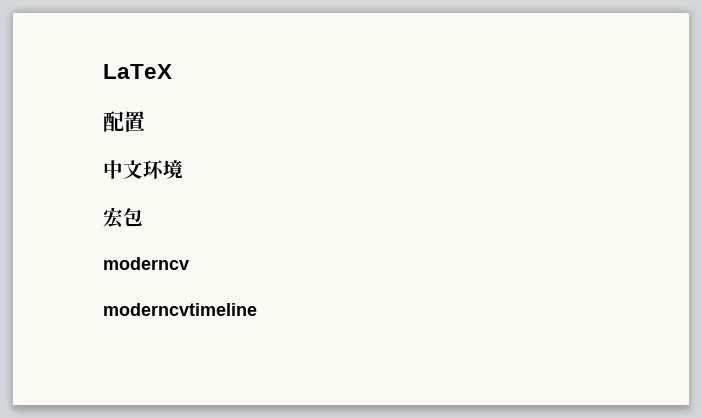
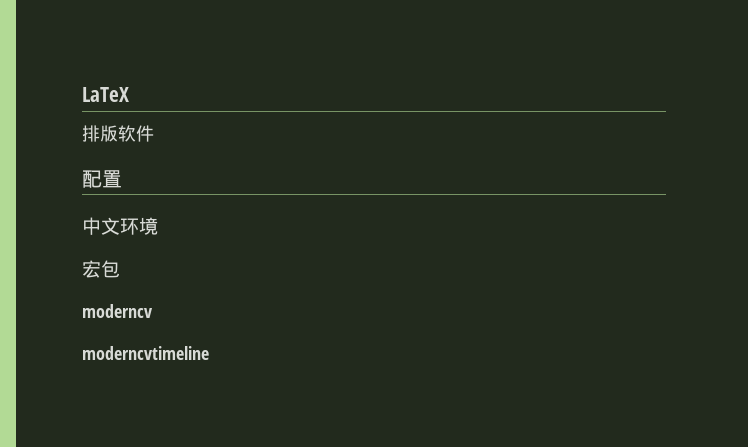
+ 排版软件

